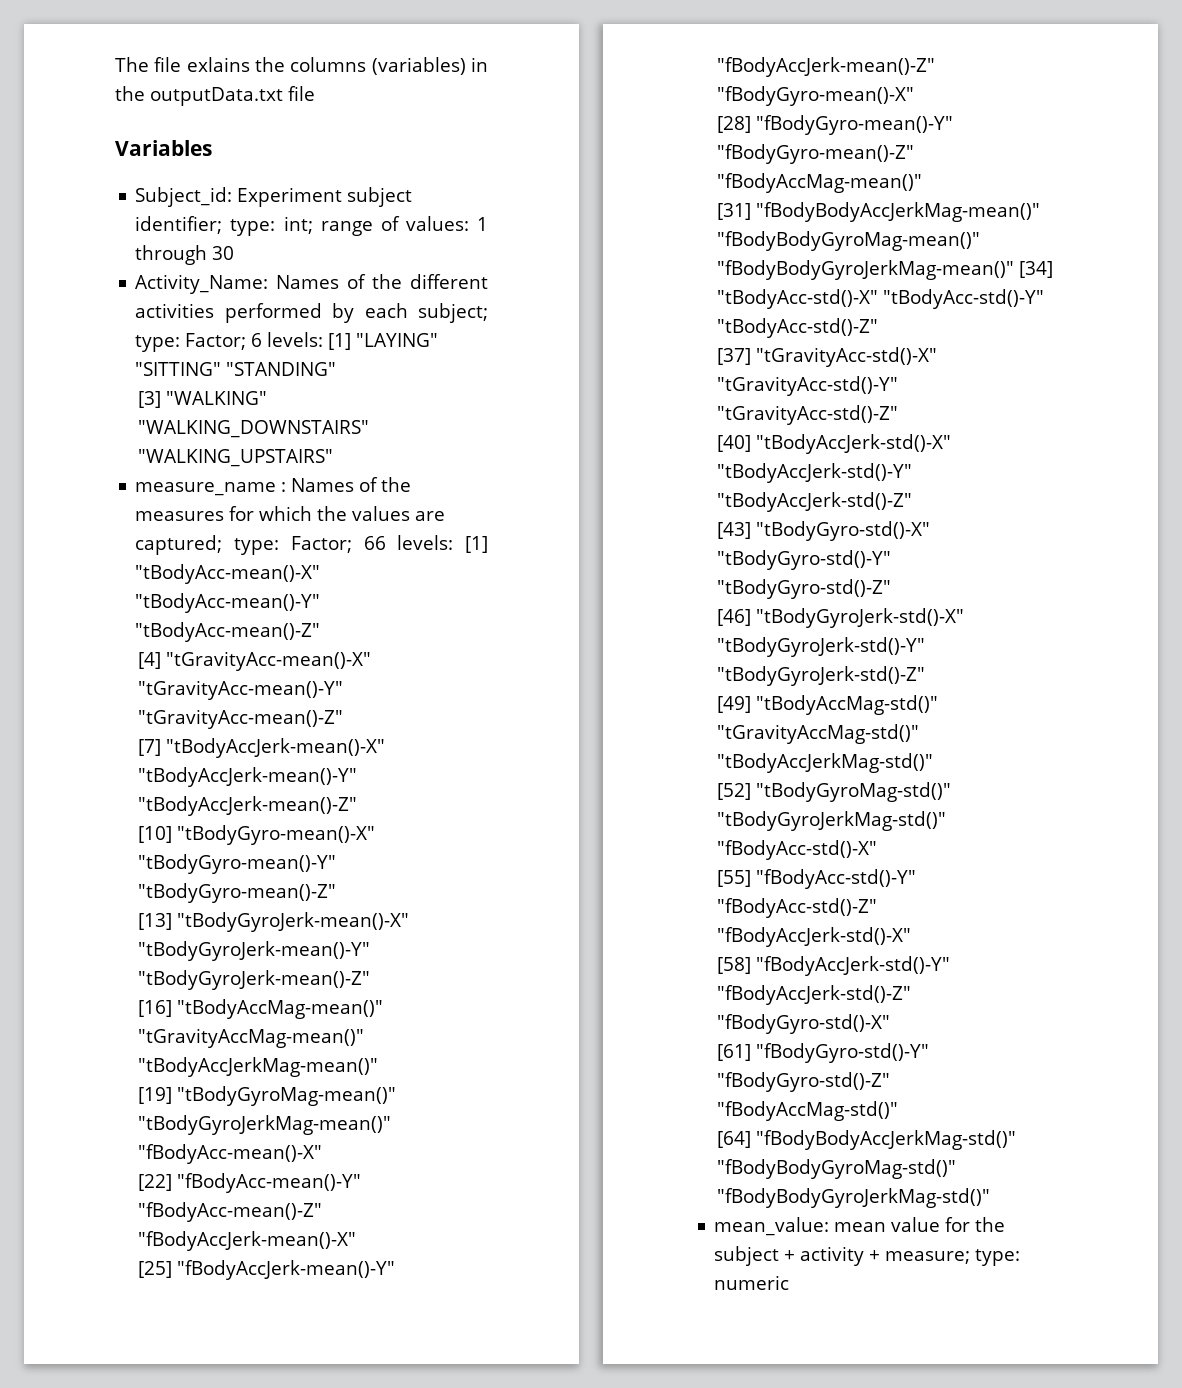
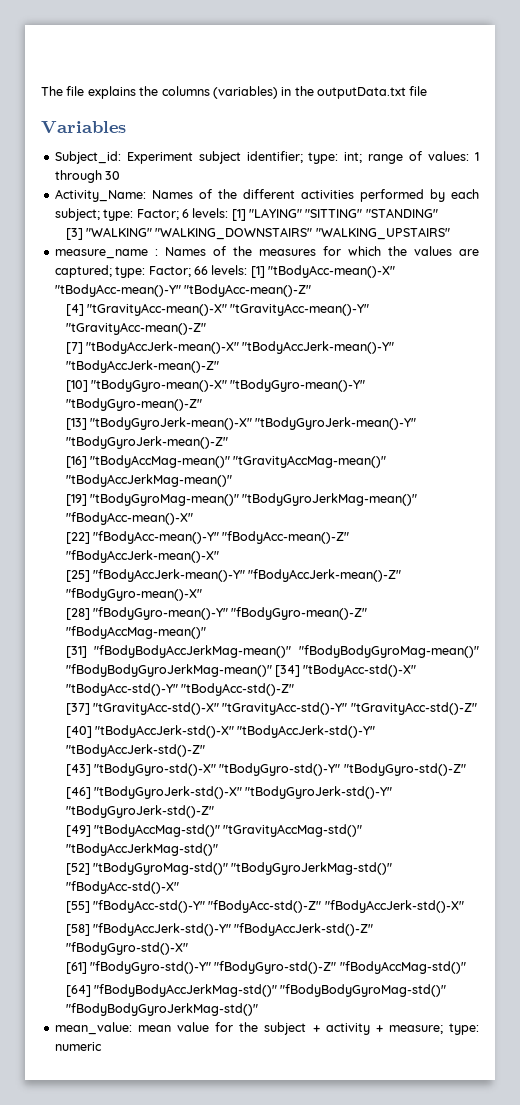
- The file exlains the columns (variables) in the outputData.txt file
+ The file explains the columns (variables) in the outputData.txt file

